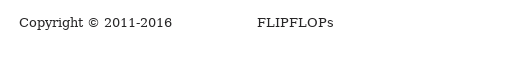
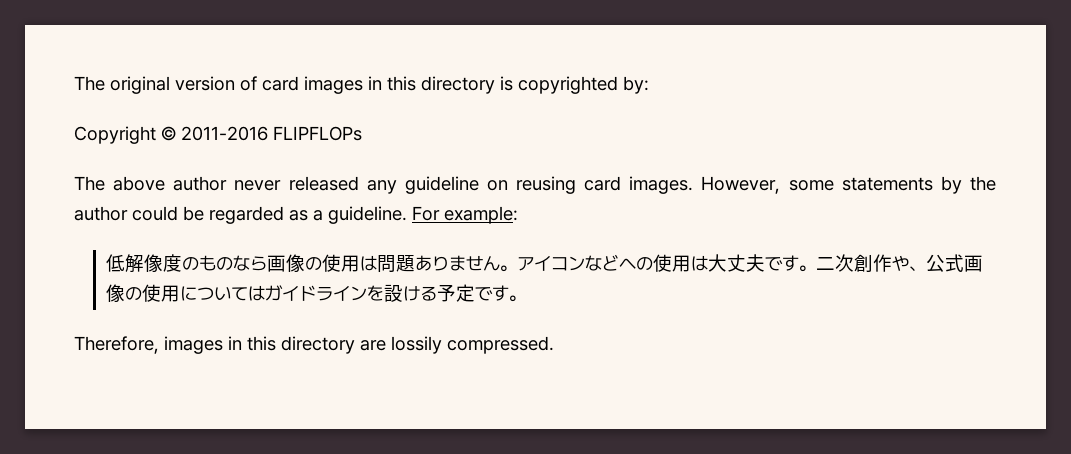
+ The original version of card images in this directory is copyrighted by:
  Copyright © 2011-2016 FLIPFLOPs
+ The above author never released any guideline on reusing card images. However, some statements by the author could be regarded as a guideline. For example:
+ 低解像度のものなら画像の使用は問題ありません。アイコンなどへの使用は大丈夫です。二次創作や、公式画像の使用についてはガイドラインを設ける予定です。
+ Therefore, images in this directory are lossily compressed.

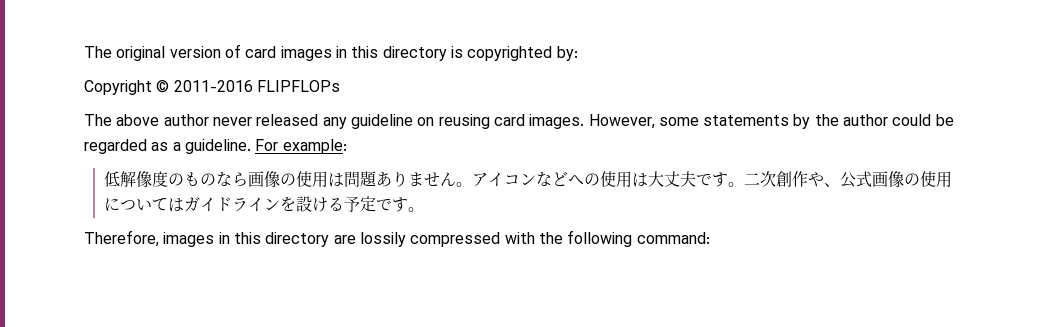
- Therefore, images in this directory are lossily compressed.
+ Therefore, images in this directory are lossily compressed with the following command:

